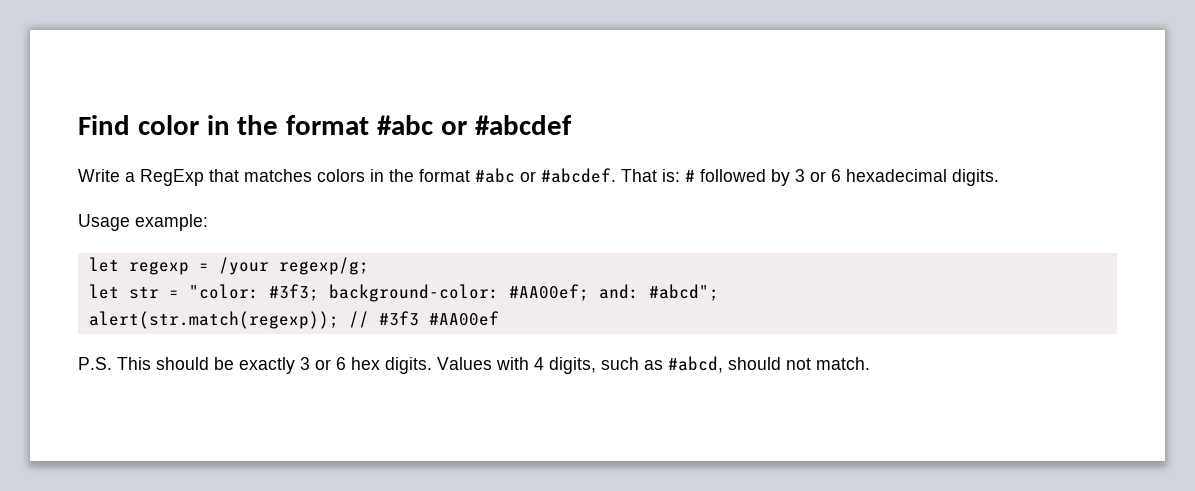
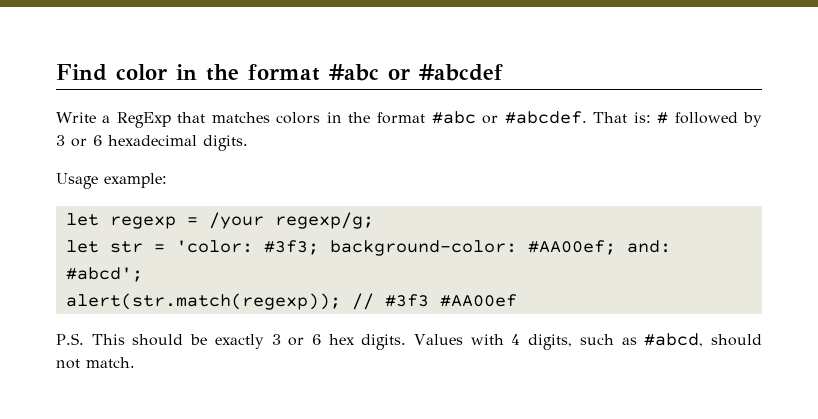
- let str = "color: #3f3; background-color: #AA00ef; and: #abcd";
+ let str = 'color: #3f3; background-color: #AA00ef; and: #abcd';

